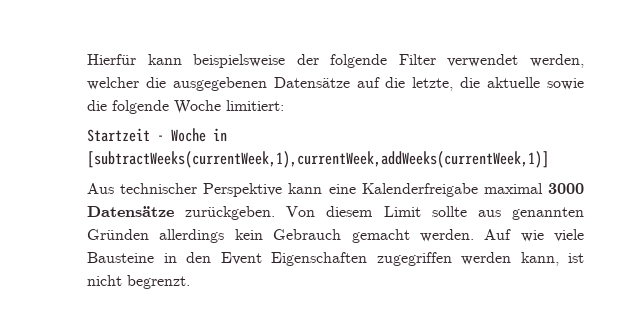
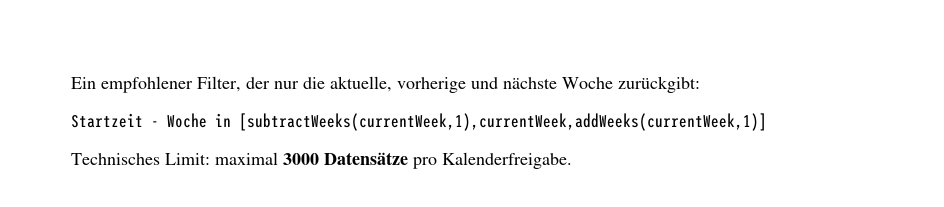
- Hierfür kann beispielsweise der folgende Filter verwendet werden, welcher die ausgegebenen Datensätze auf die letzte, die aktuelle sowie die folgende Woche limitiert:
+ Ein empfohlener Filter, der nur die aktuelle, vorherige und nächste Woche zurückgibt:
- Aus technischer Perspektive kann eine Kalenderfreigabe maximal 3000 Datensätze zurückgeben. Von diesem Limit sollte aus genannten Gründen allerdings kein Gebrauch gemacht werden. Auf wie viele Bausteine in den Event Eigenschaften zugegriffen werden kann, ist nicht begrenzt.
+ Technisches Limit: maximal 3000 Datensätze pro Kalenderfreigabe.

